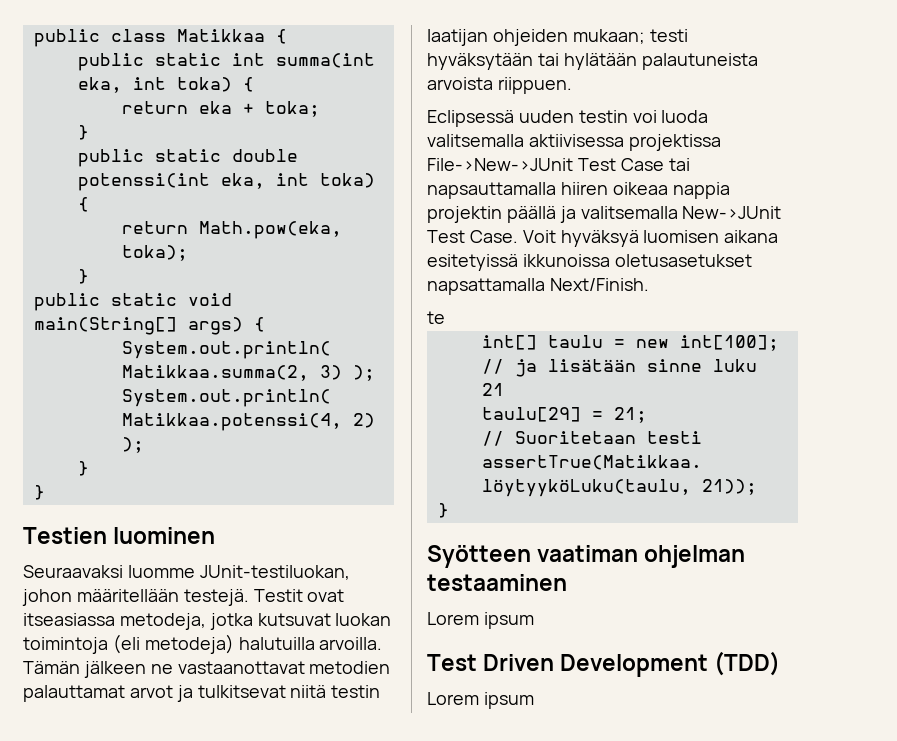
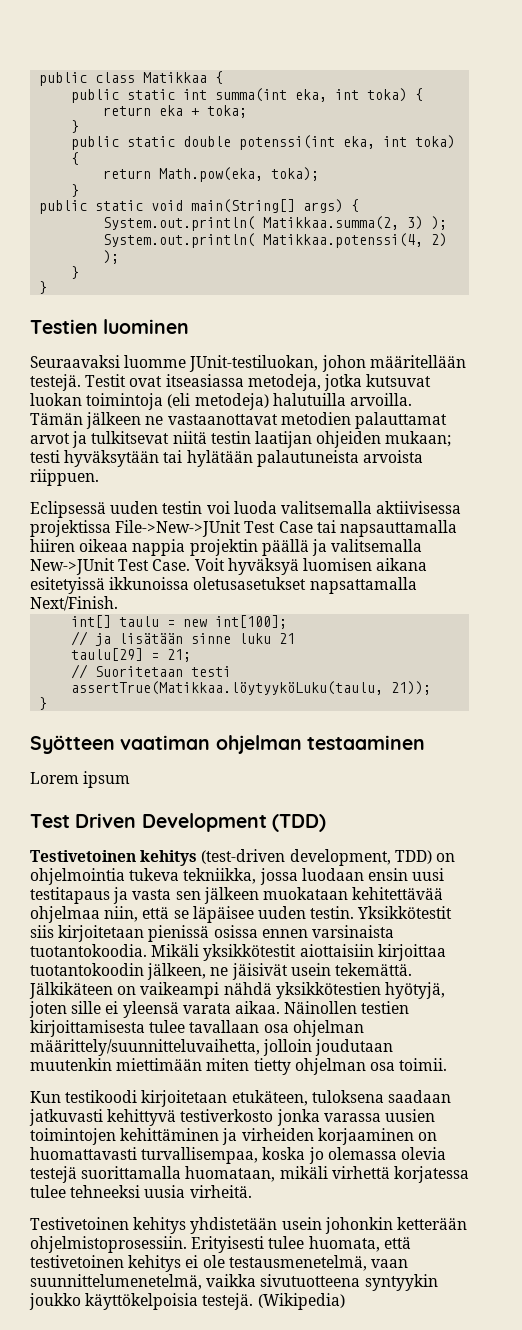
- te
  Test Driven Development (TDD)
- Lorem ipsum
+ Testivetoinen kehitys (test-driven development, TDD) on ohjelmointia tukeva tekniikka, jossa luodaan ensin uusi testitapaus ja vasta sen jälkeen muokataan kehitettävää ohjelmaa niin, että se läpäisee uuden testin. Yksikkötestit siis kirjoitetaan pienissä osissa ennen varsinaista tuotantokoodia. Mikäli yksikkötestit aiottaisiin kirjoittaa tuotantokoodin jälkeen, ne jäisivät usein tekemättä. Jälkikäteen on vaikeampi nähdä yksikkötestien hyötyjä, joten sille ei yleensä varata aikaa. Näinollen testien kirjoittamisesta tulee tavallaan osa ohjelman määrittely/suunnitteluvaihetta, jolloin joudutaan muutenkin miettimään miten tietty ohjelman osa toimii.
+ Kun testikoodi kirjoitetaan etukäteen, tuloksena saadaan jatkuvasti kehittyvä testiverkosto jonka varassa uusien toimintojen kehittäminen ja virheiden korjaaminen on huomattavasti turvallisempaa, koska jo olemassa olevia testejä suorittamalla huomataan, mikäli virhettä korjatessa tulee tehneeksi uusia virheitä.
+ Testivetoinen kehitys yhdistetään usein johonkin ketterään ohjelmistoprosessiin. Erityisesti tulee huomata, että testivetoinen kehitys ei ole testausmenetelmä, vaan suunnittelumenetelmä, vaikka sivutuotteena syntyykin joukko käyttökelpoisia testejä. (Wikipedia)

